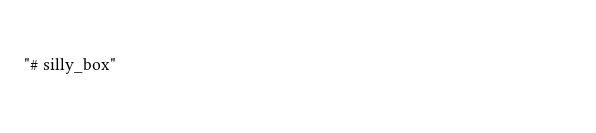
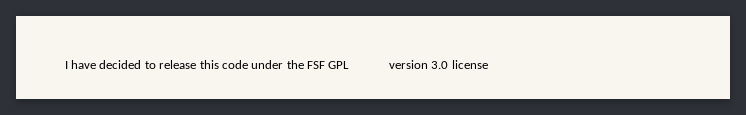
- "# silly_box"
+ I have decided to release this code under the FSF GPL version 3.0 license

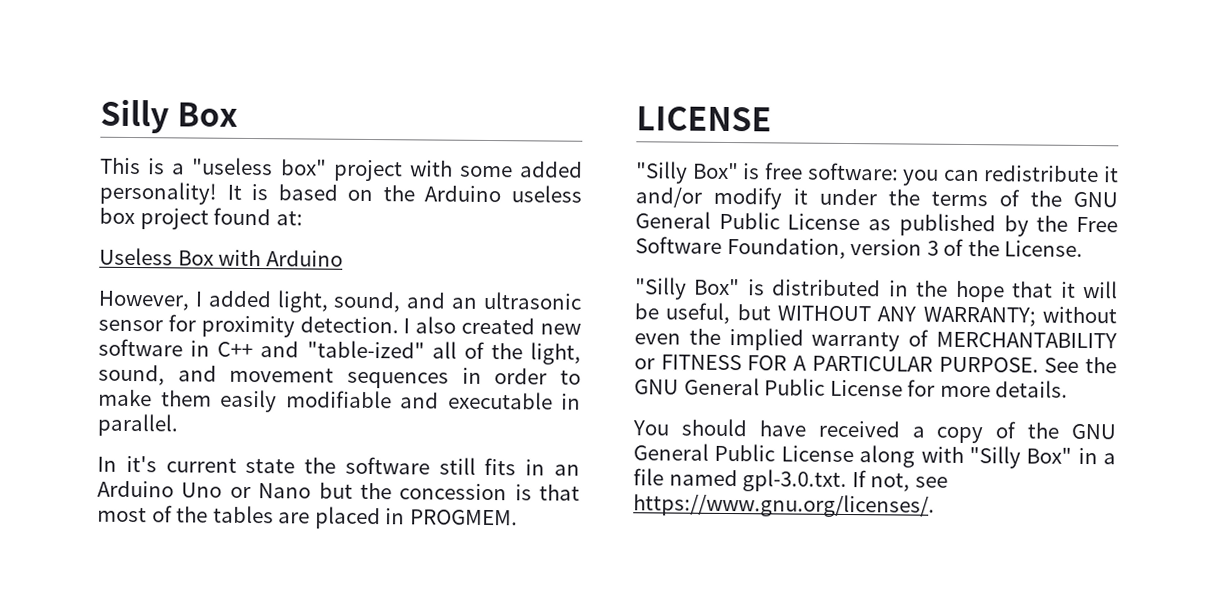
- I have decided to release this code under the FSF GPL version 3.0 license
+ Silly Box
+ This is a "useless box" project with some added personality! It is based on the Arduino useless box project found at:
+ Useless Box with Arduino
+ However, I added light, sound, and an ultrasonic sensor for proximity detection. I also created new software in C++ and "table-ized" all of the light, sound, and movement sequences in order to make them easily modifiable and executable in parallel.
+ In it's current state the software still fits in an Arduino Uno or Nano but the concession is that most of the tables are placed in PROGMEM.
+ LICENSE
+ "Silly Box" is free software: you can redistribute it and/or modify it under the terms of the GNU General Public License as published by the Free Software Foundation, version 3 of the License.
+ "Silly Box" is distributed in the hope that it will be useful, but WITHOUT ANY WARRANTY; without even the implied warranty of MERCHANTABILITY or FITNESS FOR A PARTICULAR PURPOSE. See the GNU General Public License for more details.
+ You should have received a copy of the GNU General Public License along with "Silly Box" in a file named gpl-3.0.txt. If not, see https://www.gnu.org/licenses/.

